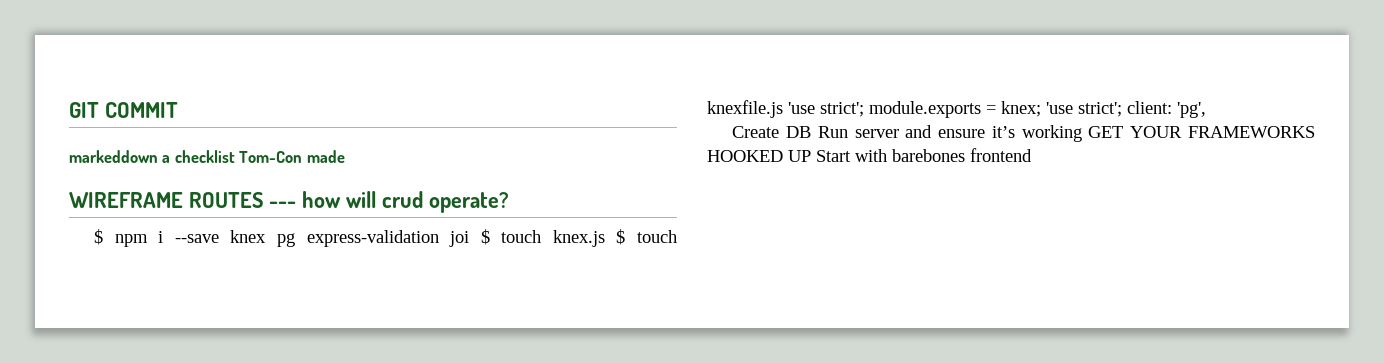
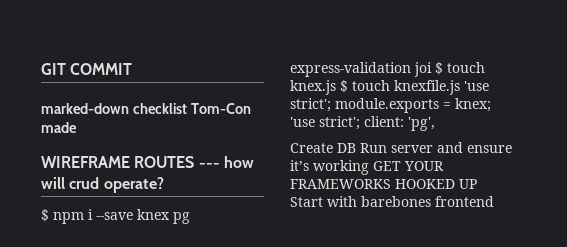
- markeddown a checklist Tom-Con made
+ marked-down checklist Tom-Con made

